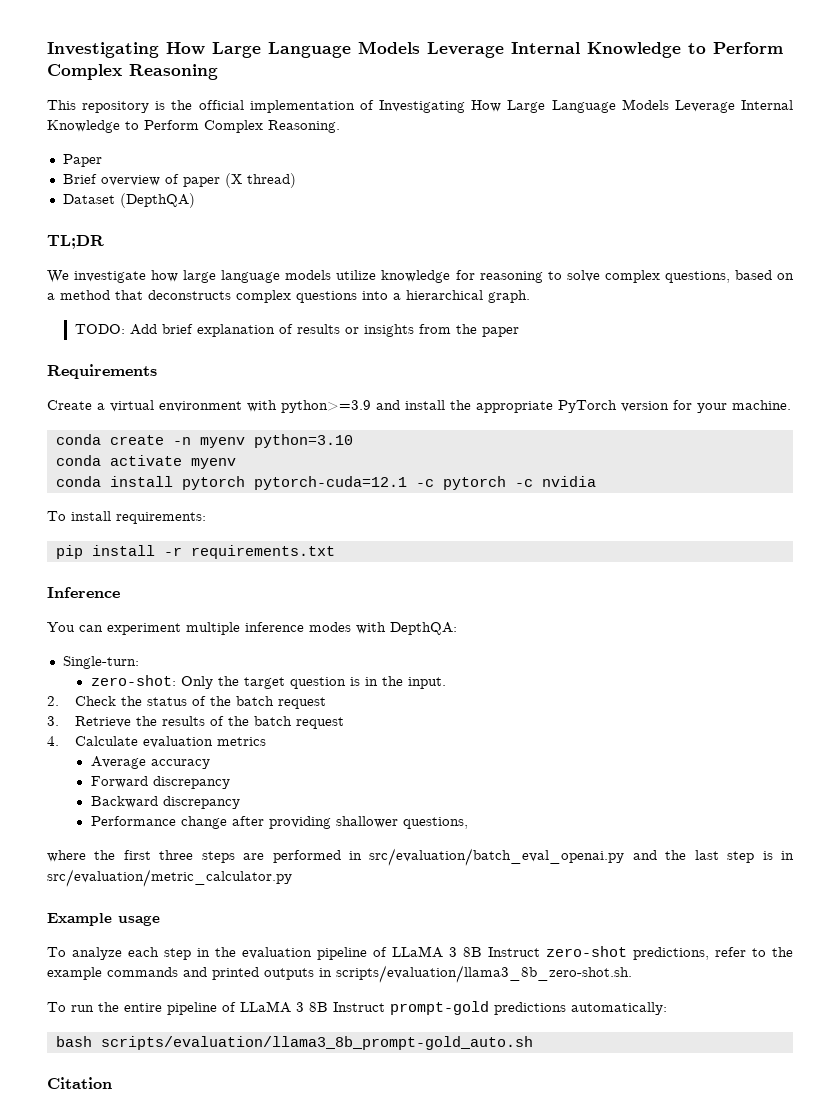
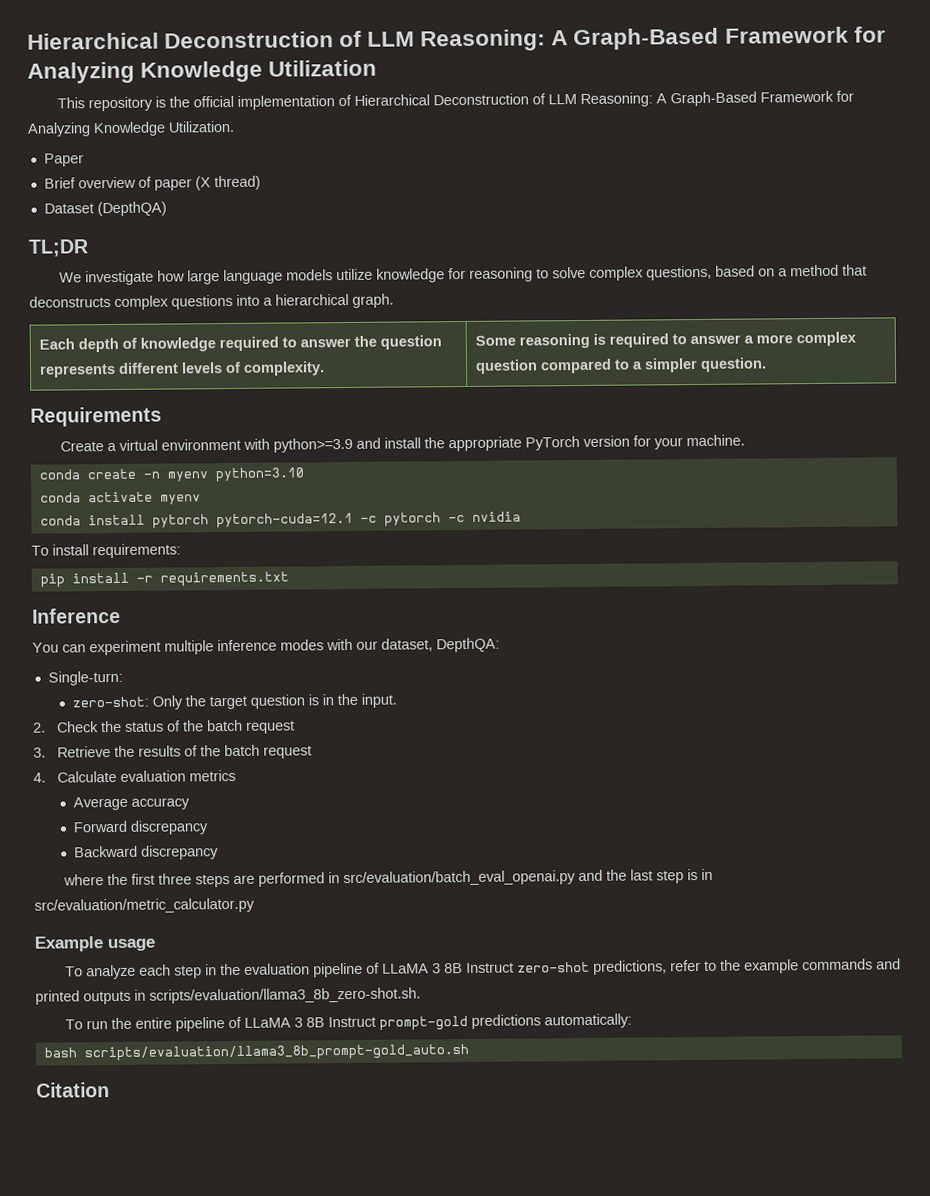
- Investigating How Large Language Models Leverage Internal Knowledge to Perform Complex Reasoning
+ Hierarchical Deconstruction of LLM Reasoning: A Graph-Based Framework for Analyzing Knowledge Utilization
- This repository is the official implementation of Investigating How Large Language Models Leverage Internal Knowledge to Perform Complex Reasoning.
+ This repository is the official implementation of Hierarchical Deconstruction of LLM Reasoning: A Graph-Based Framework for Analyzing Knowledge Utilization.
- TODO: Add brief explanation of results or insights from the paper
+ Each depth of knowledge required to answer the question represents different levels of complexity. | Some reasoning is required to answer a more complex question compared to a simpler question.
- You can experiment multiple inference modes with DepthQA:
+ You can experiment multiple inference modes with our dataset, DepthQA:
- Performance change after providing shallower questions,

